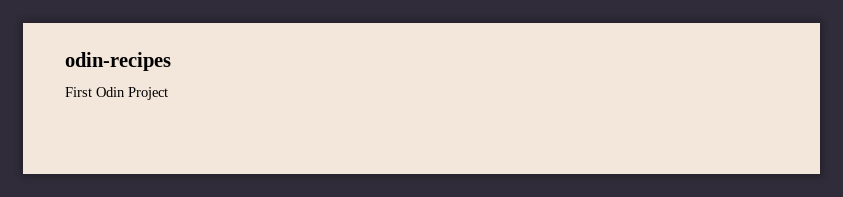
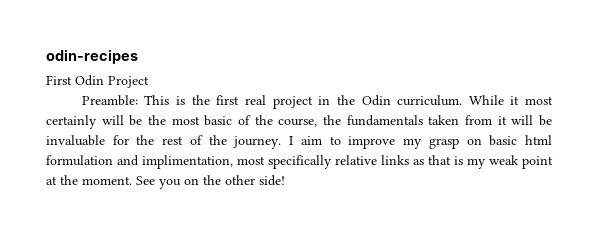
+ Preamble: This is the first real project in the Odin curriculum. While it most certainly will be the most basic of the course, the fundamentals taken from it will be invaluable for the rest of the journey. I aim to improve my grasp on basic html formulation and implimentation, most specifically relative links as that is my weak point at the moment. See you on the other side!

